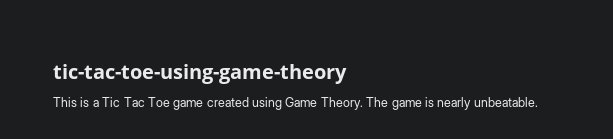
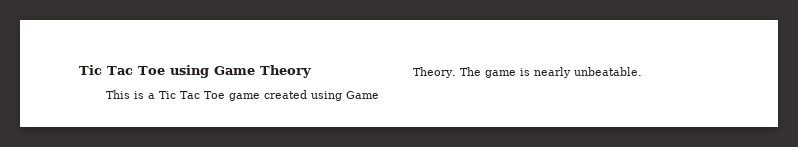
- tic-tac-toe-using-game-theory
+ Tic Tac Toe using Game Theory

